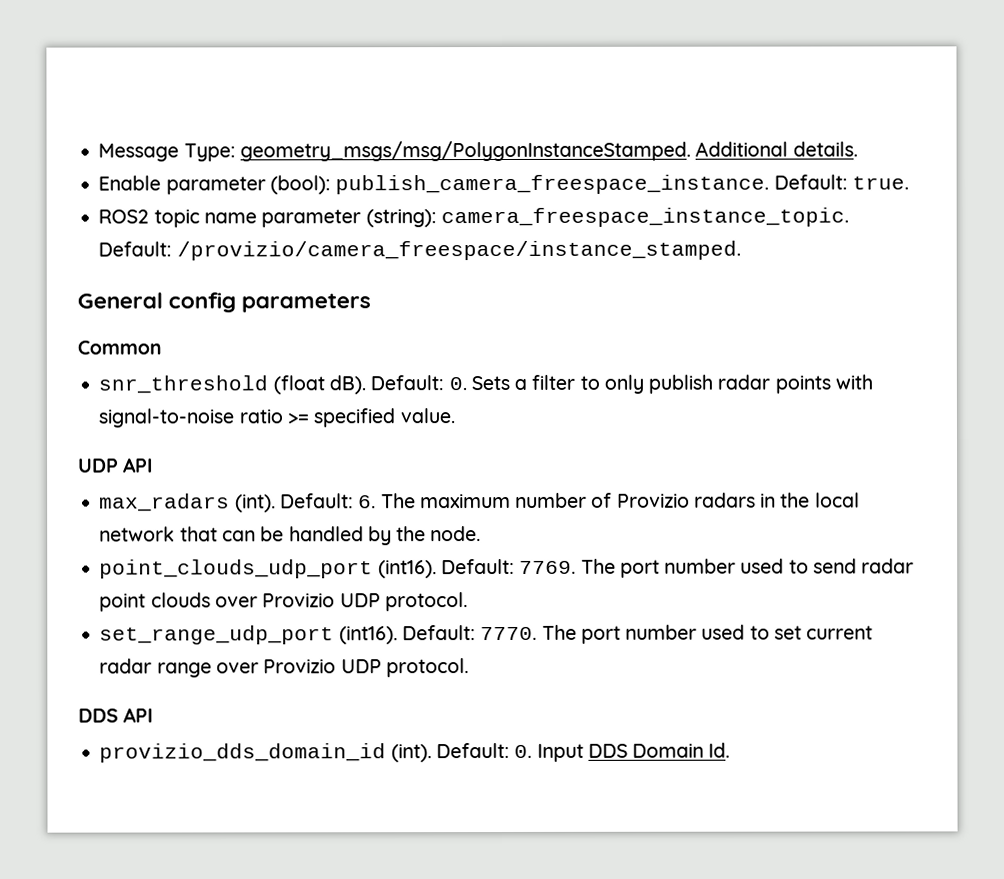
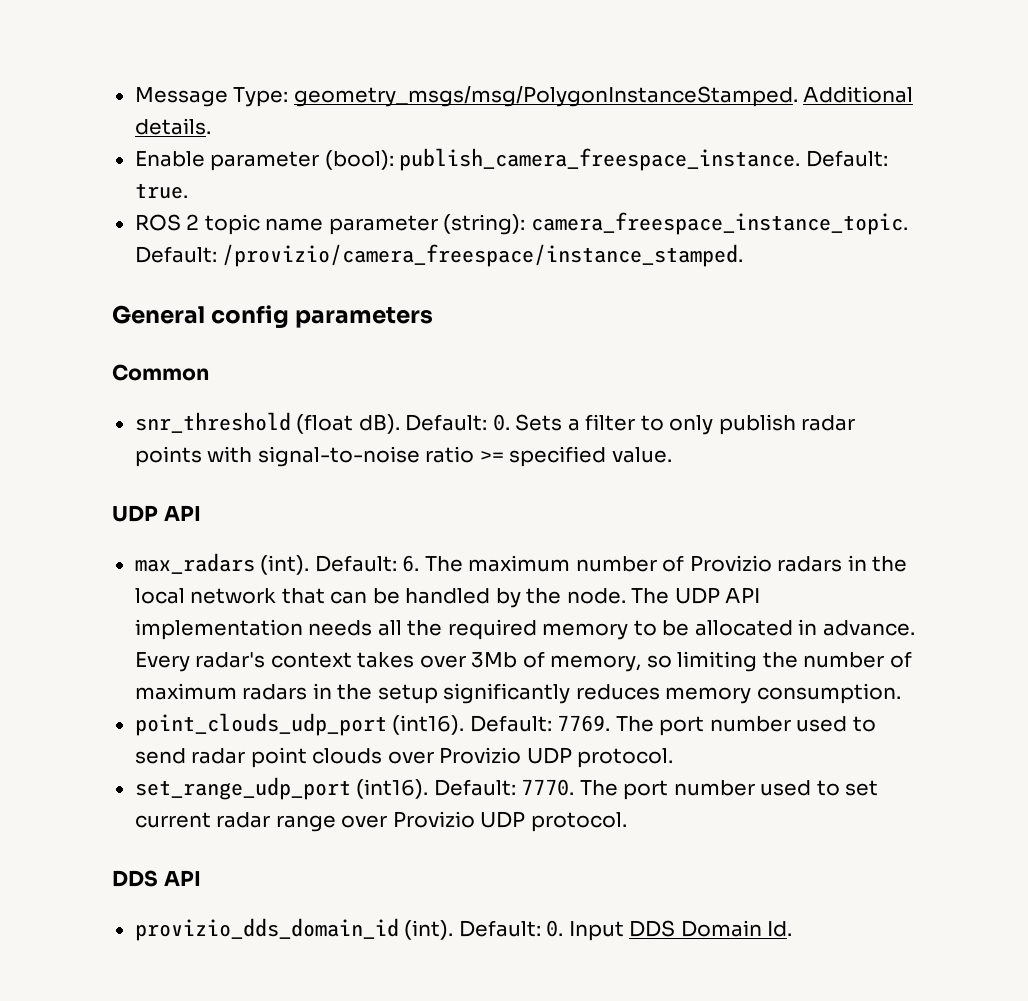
- ROS2 topic name parameter (string): camera_freespace_instance_topic.
+ ROS 2 topic name parameter (string): camera_freespace_instance_topic.
+ The UDP API implementation needs all the required memory to be allocated in advance. Every radar's context takes over 3Mb of memory, so limiting the number of maximum radars in the setup significantly reduces memory consumption.

